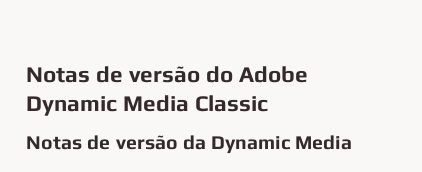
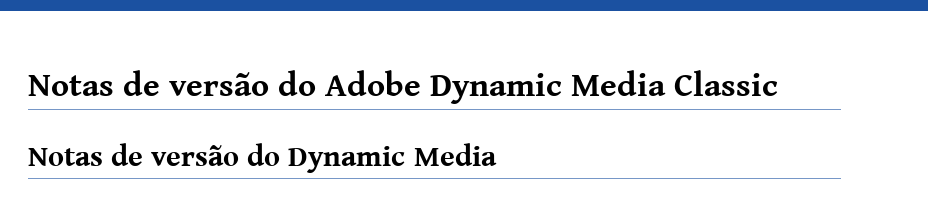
- Notas de versão da Dynamic Media
+ Notas de versão do Dynamic Media

